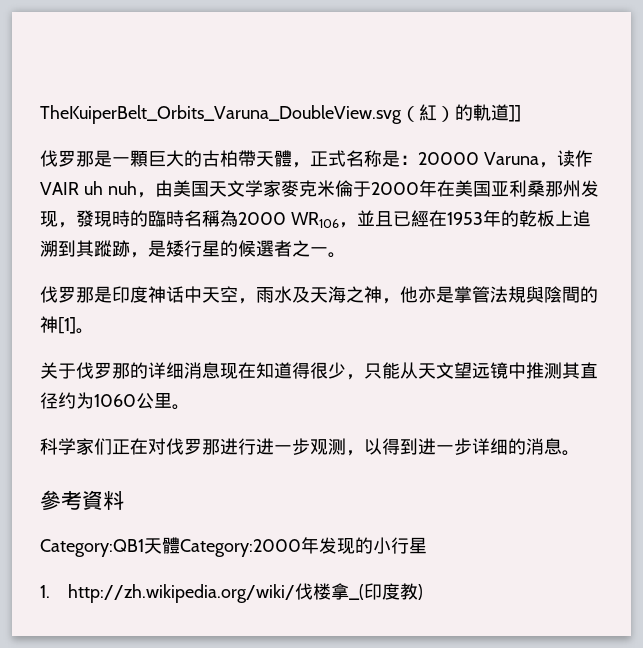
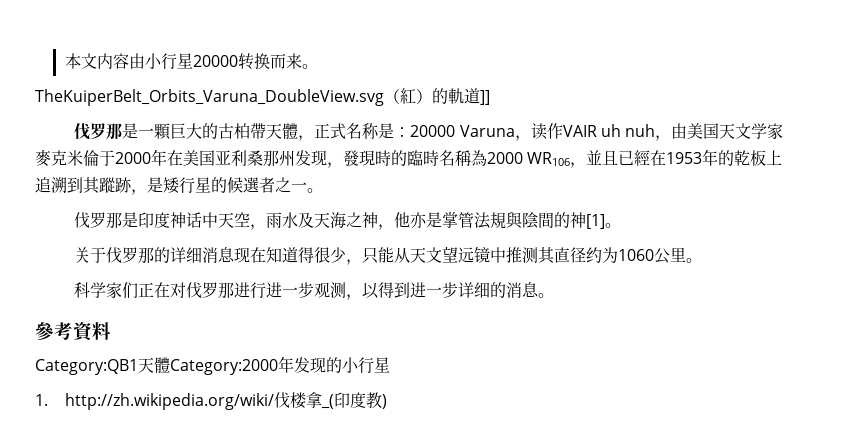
+ 本文内容由小行星20000转换而来。

